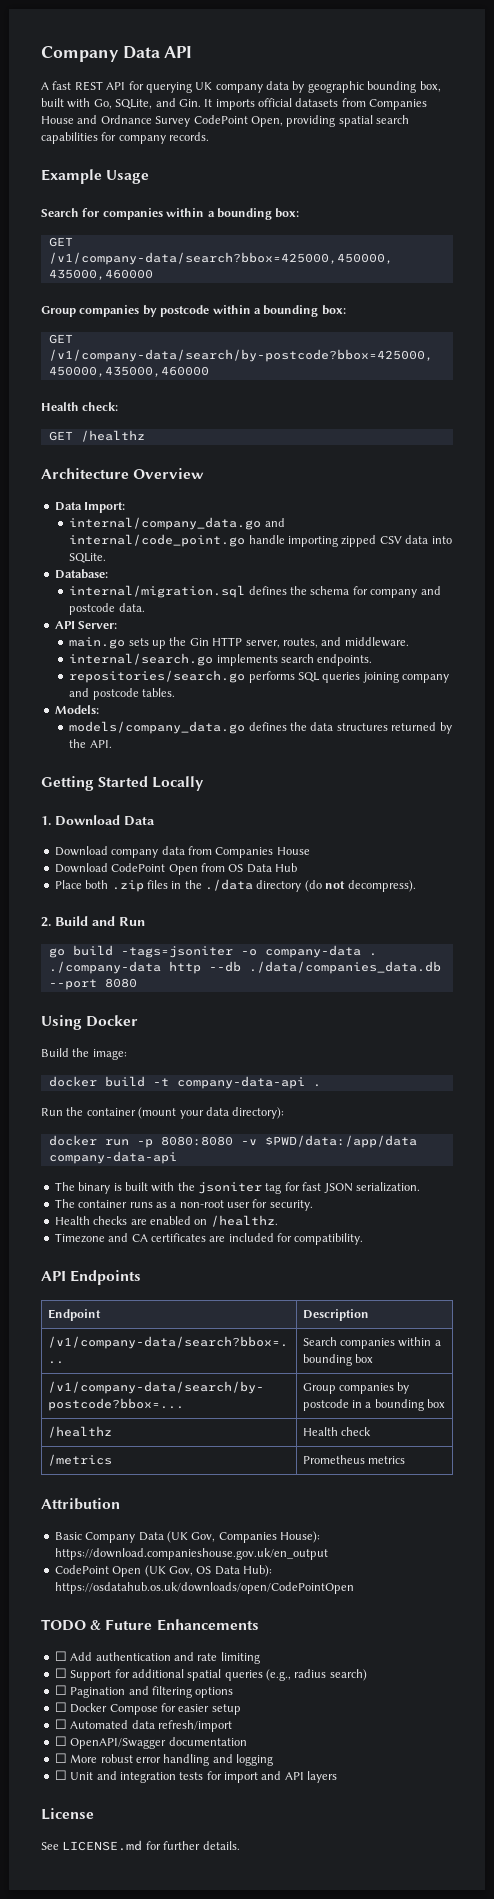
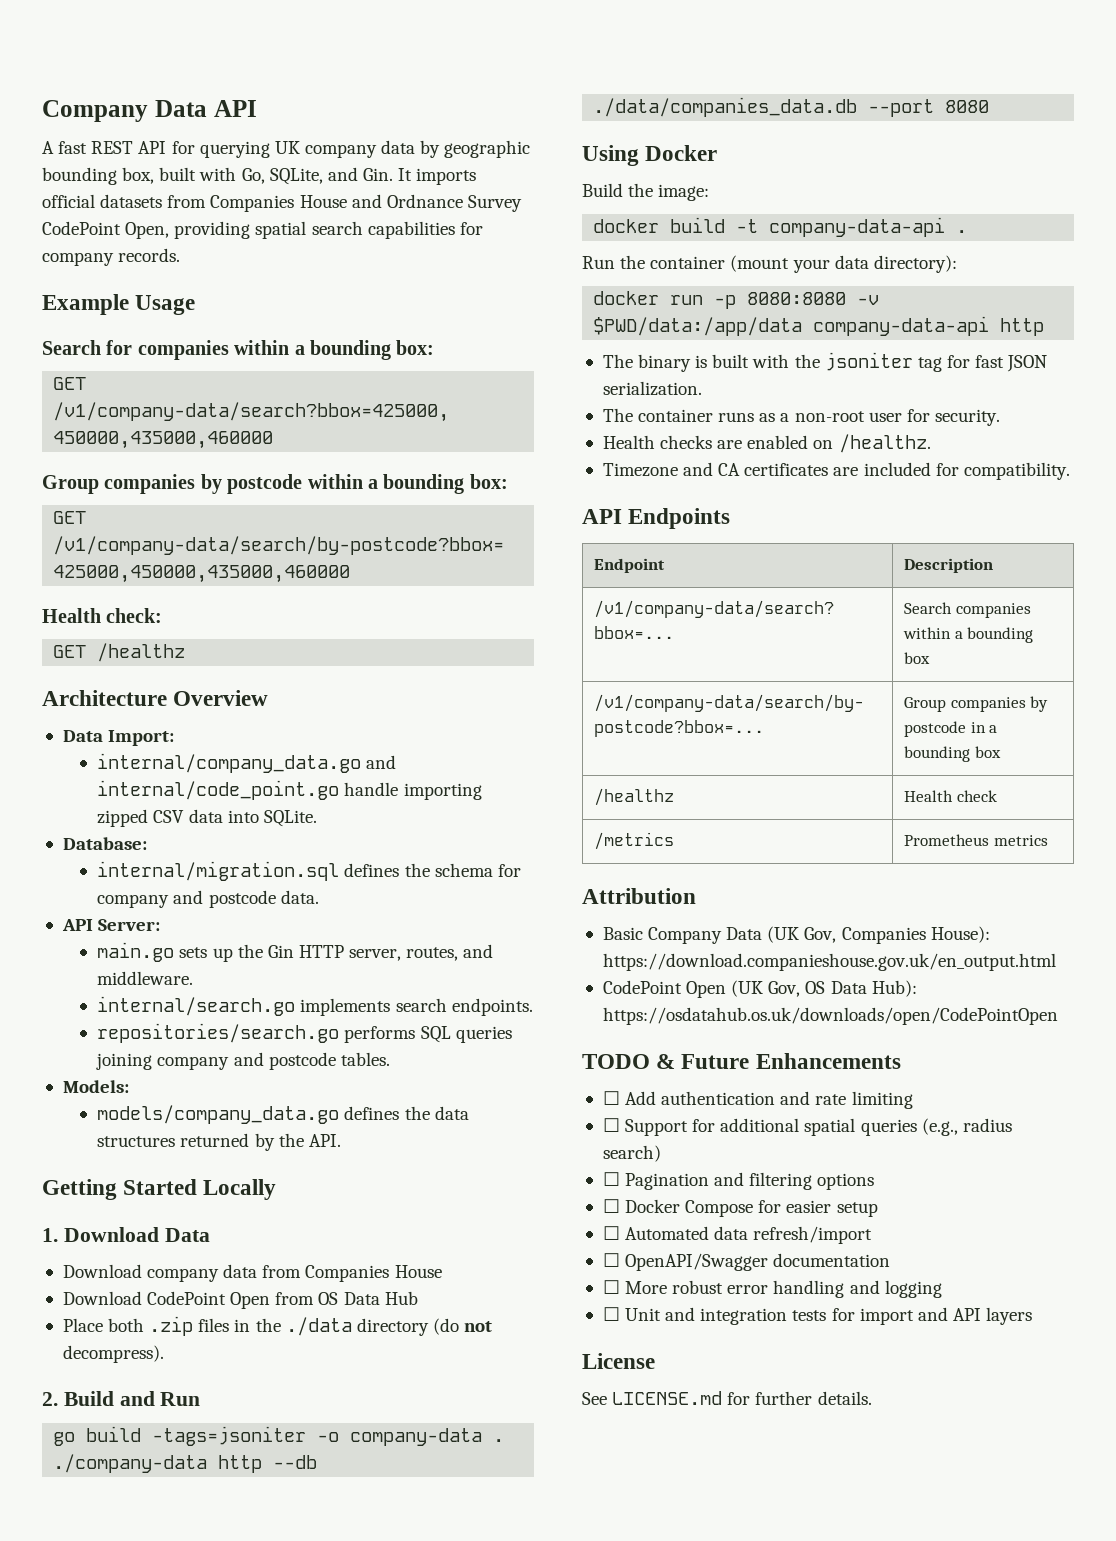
- docker run -p 8080:8080 -v $PWD/data:/app/data company-data-api
+ docker run -p 8080:8080 -v $PWD/data:/app/data company-data-api http
- Basic Company Data (UK Gov, Companies House): https://download.companieshouse.gov.uk/en_output
+ Basic Company Data (UK Gov, Companies House): https://download.companieshouse.gov.uk/en_output.html

